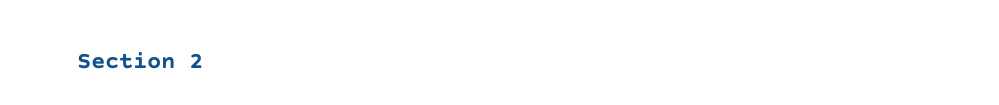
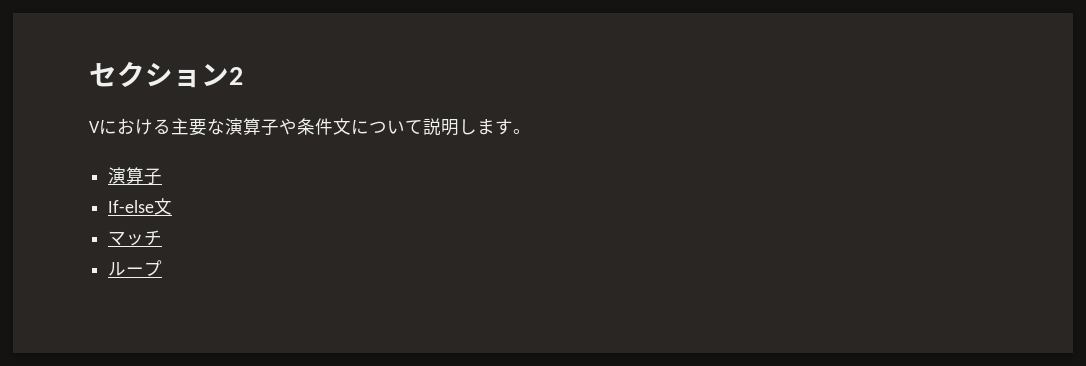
- Section 2
+ セクション2
+ Vにおける主要な演算子や条件文について説明します。
+ 演算子
+ If-else文
+ マッチ
+ ループ

